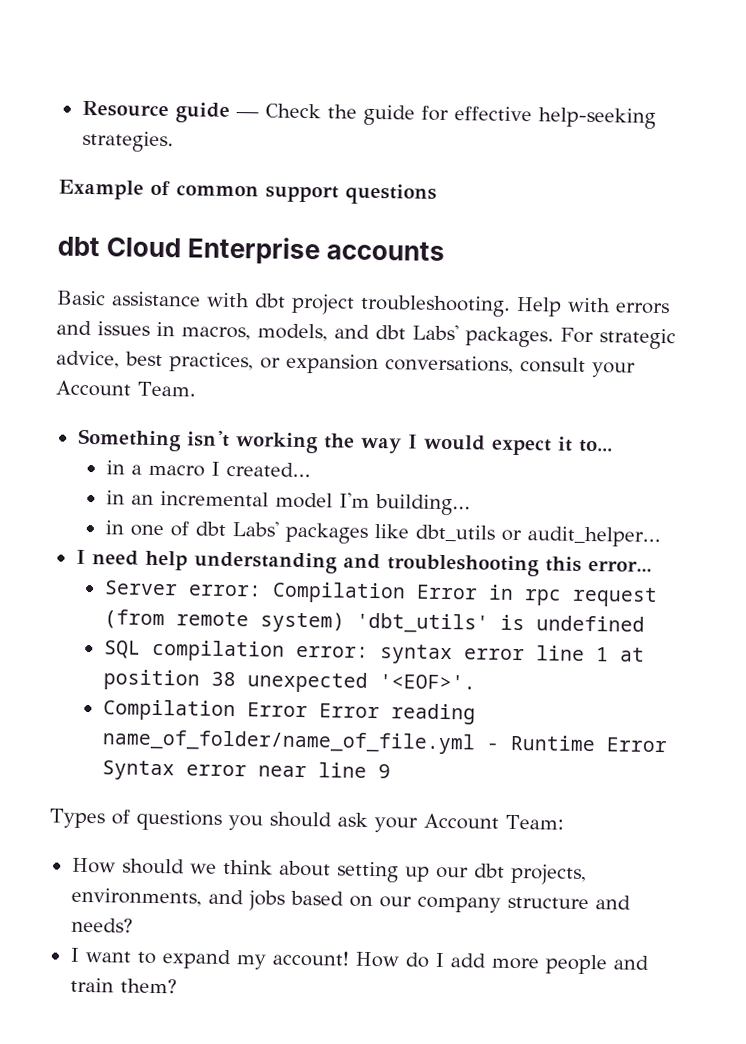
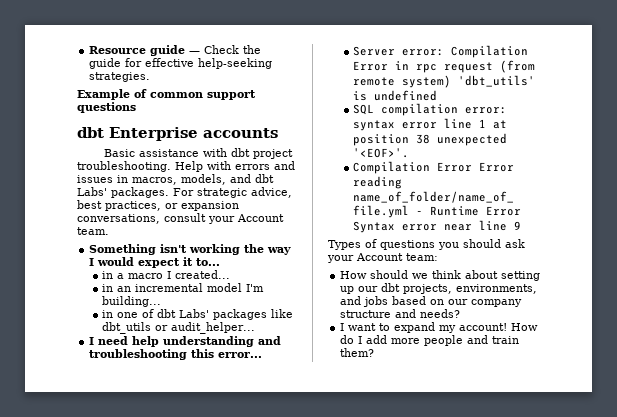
- dbt Cloud Enterprise accounts
+ dbt Enterprise accounts
- For strategic advice, best practices, or expansion conversations, consult your Account Team.
+ For strategic advice, best practices, or expansion conversations, consult your Account team.
- Types of questions you should ask your Account Team:
+ Types of questions you should ask your Account team:

